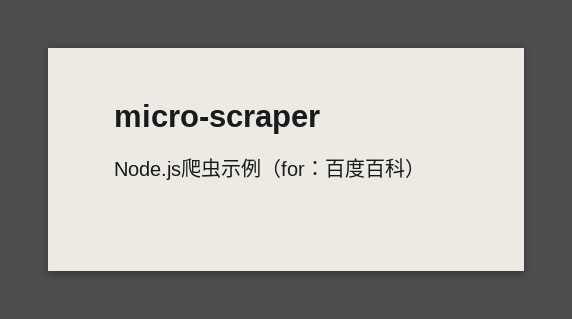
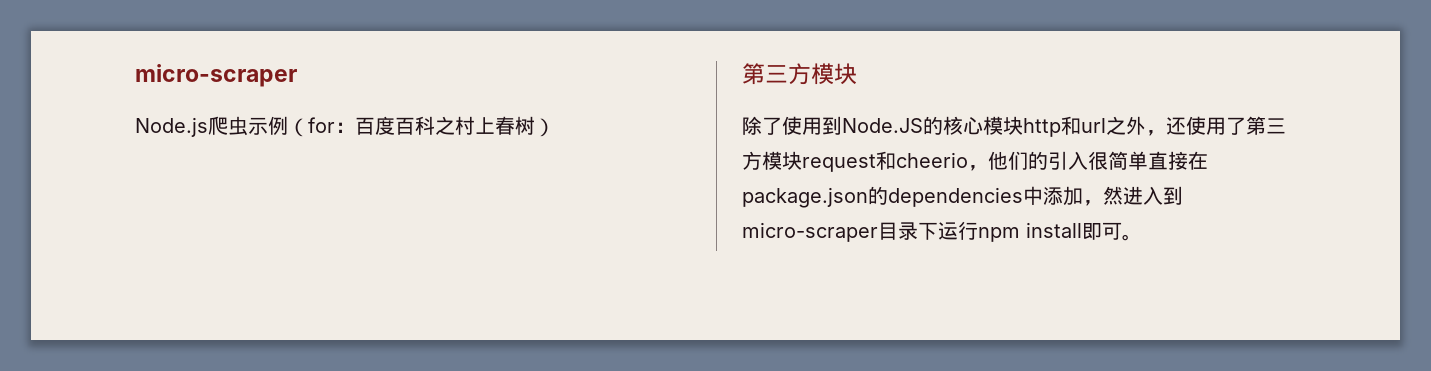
- Node.js爬虫示例（for：百度百科）
+ Node.js爬虫示例（for：百度百科之村上春树）
+ 第三方模块
+ 除了使用到Node.JS的核心模块http和url之外，还使用了第三方模块request和cheerio，他们的引入很简单直接在package.json的dependencies中添加，然进入到micro-scraper目录下运行npm install即可。

